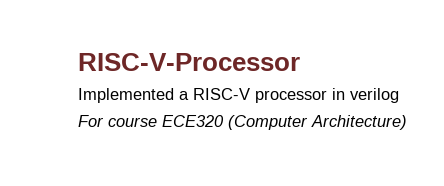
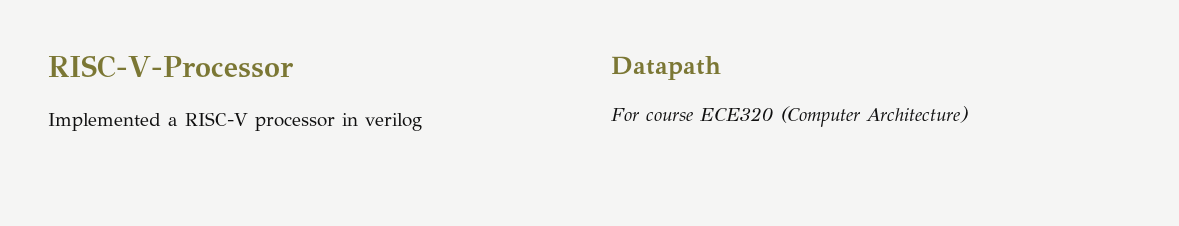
+ Datapath

